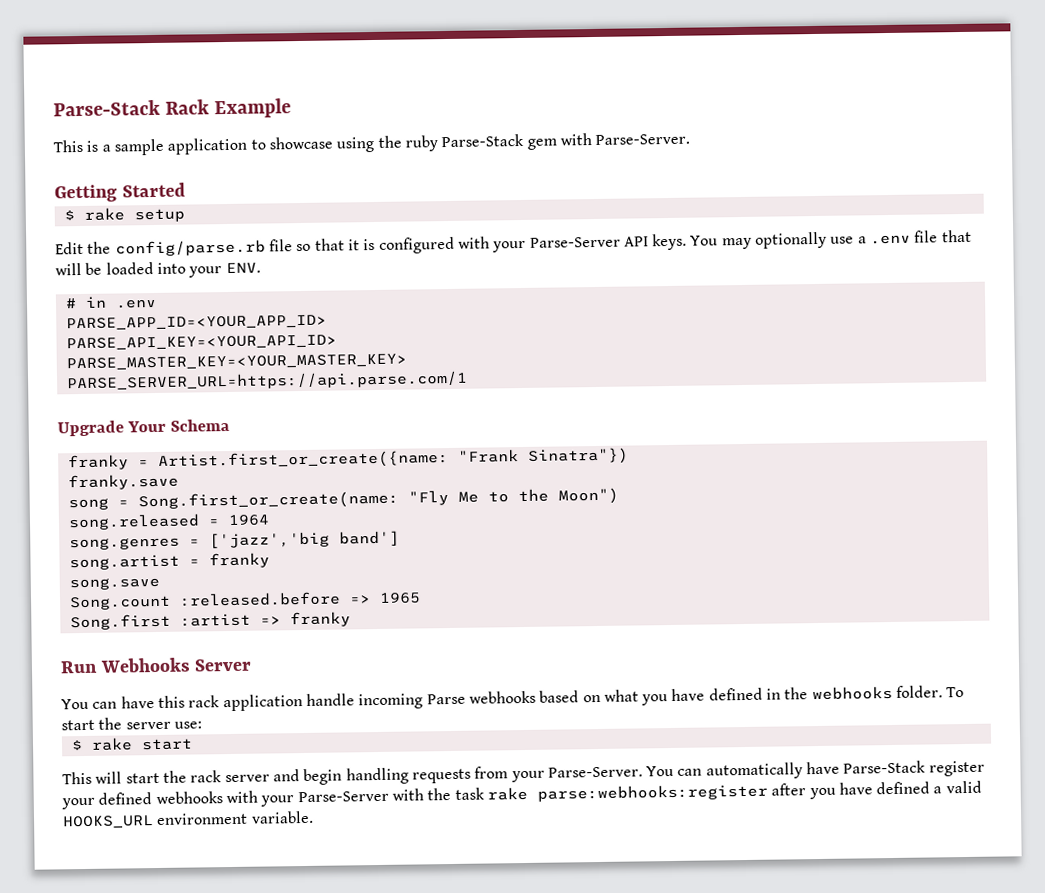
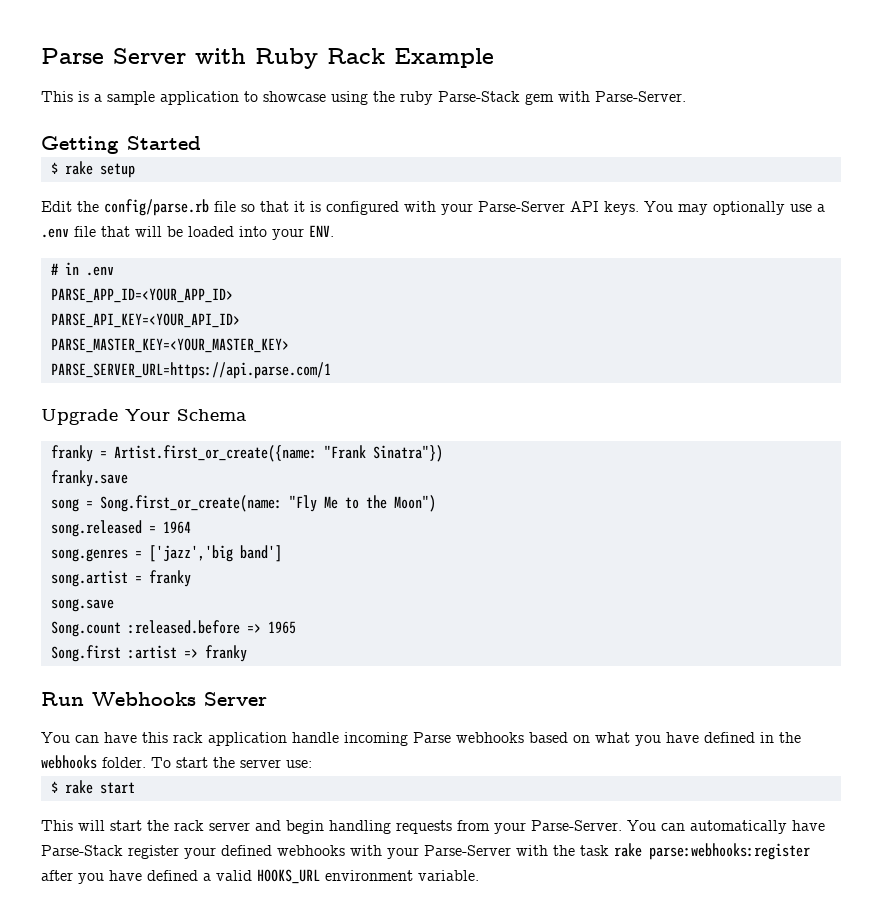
- Parse-Stack Rack Example
+ Parse Server with Ruby Rack Example

